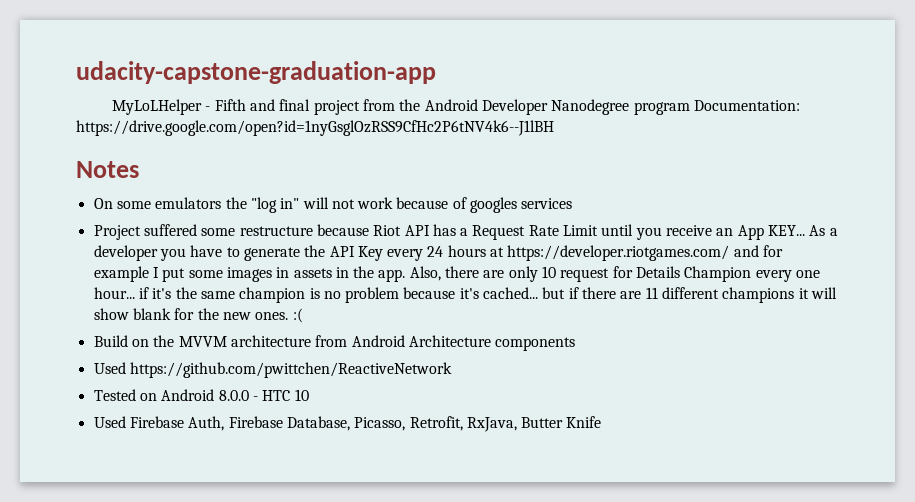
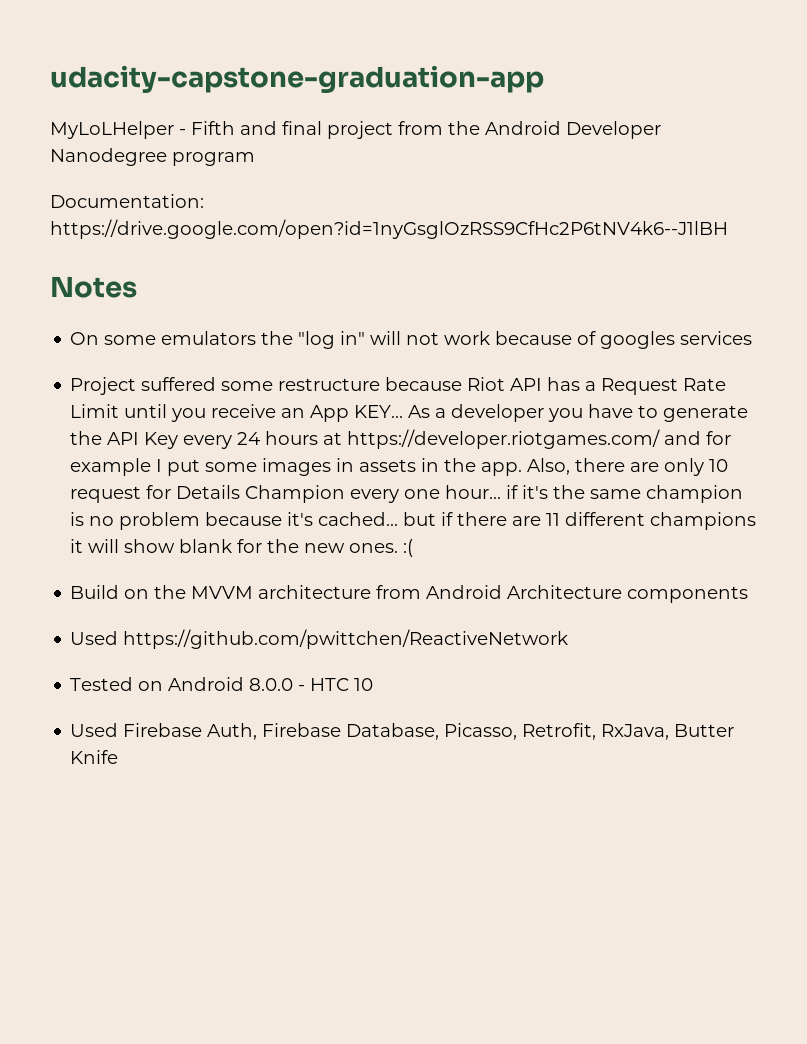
- MyLoLHelper - Fifth and final project from the Android Developer Nanodegree program Documentation: https://drive.google.com/open?id=1nyGsglOzRSS9CfHc2P6tNV4k6--J1lBH
+ MyLoLHelper - Fifth and final project from the Android Developer Nanodegree program
+ Documentation: https://drive.google.com/open?id=1nyGsglOzRSS9CfHc2P6tNV4k6--J1lBH

